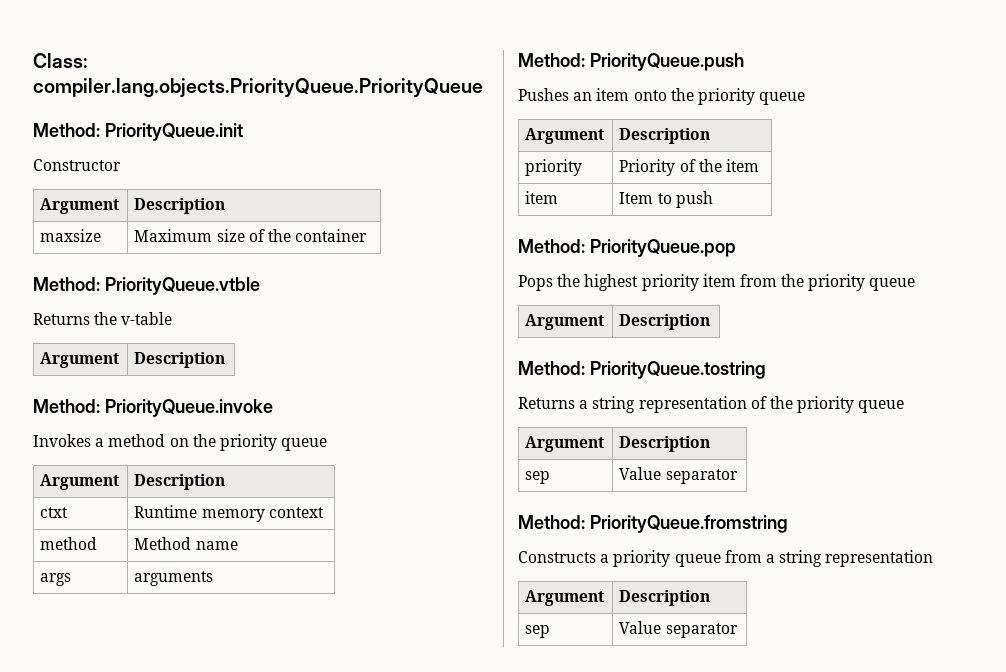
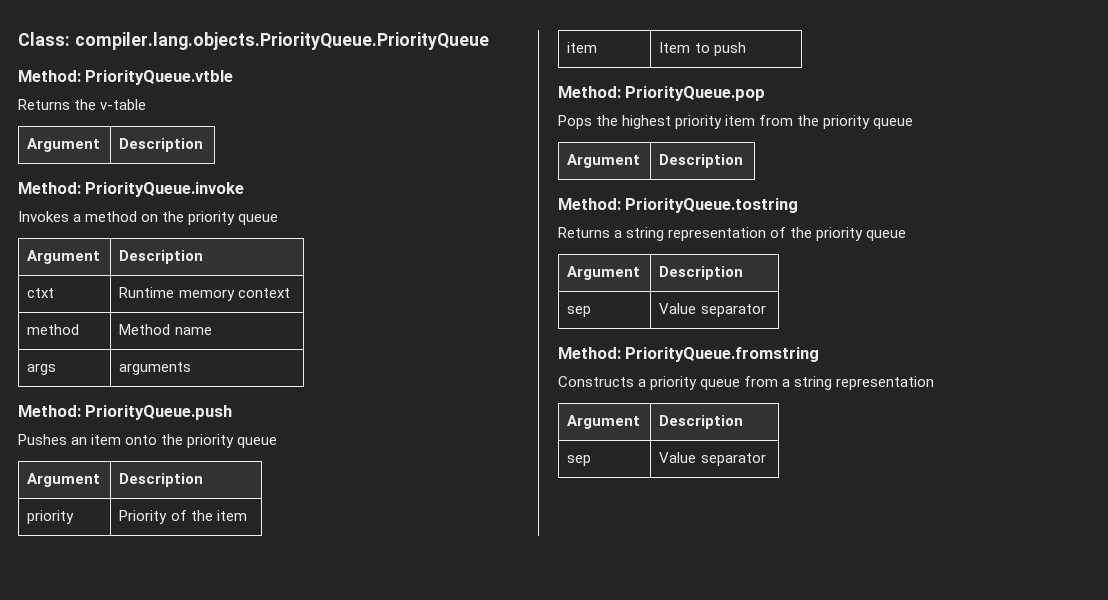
- Method: PriorityQueue.init
- Constructor
- Argument | Description
- maxsize | Maximum size of the container

